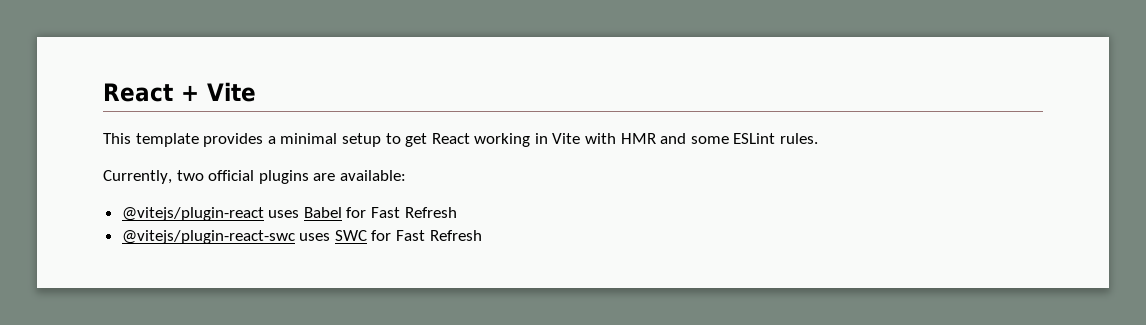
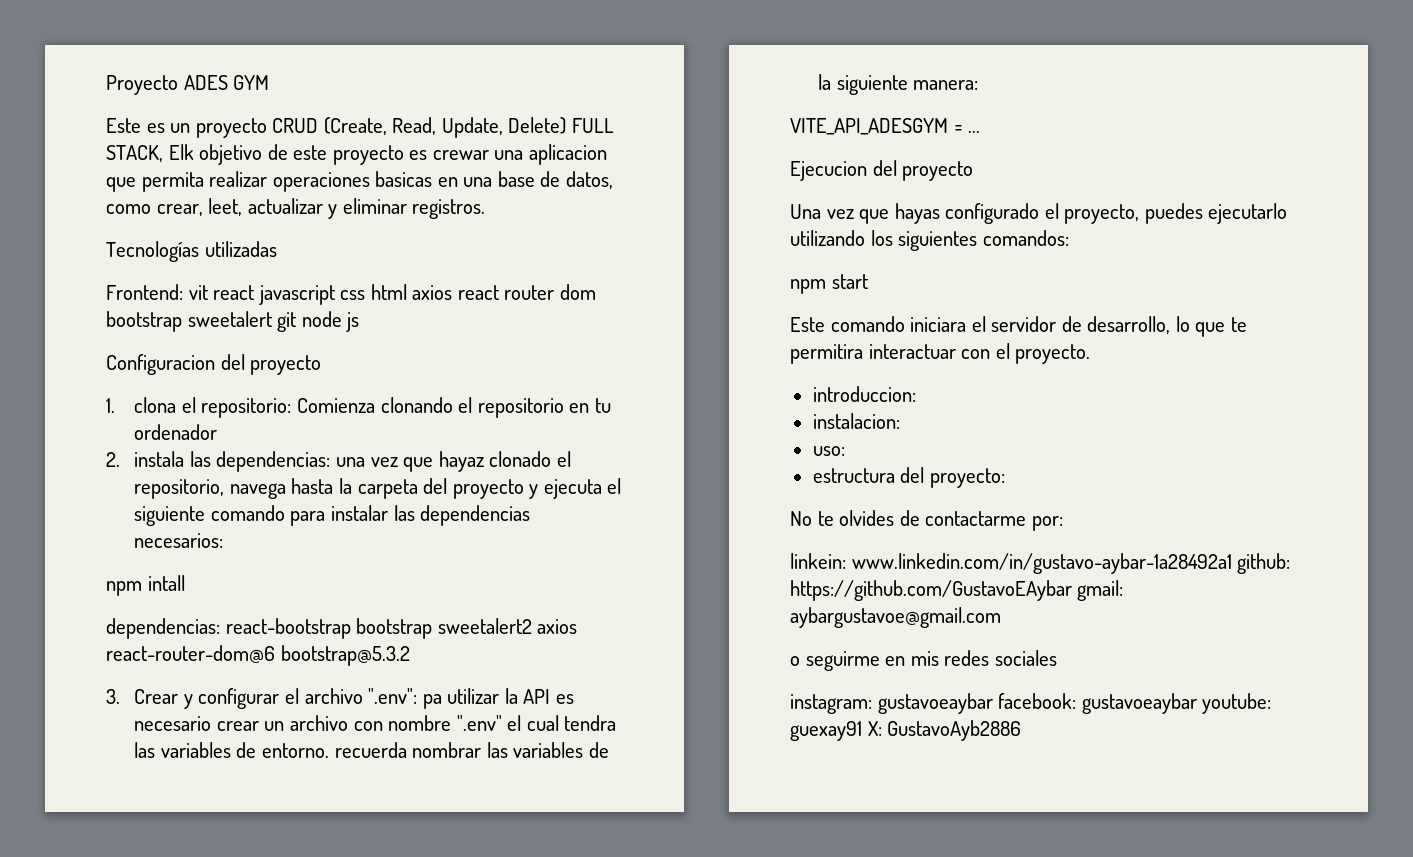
- React + Vite
- This template provides a minimal setup to get React working in Vite with HMR and some ESLint rules.
- Currently, two official plugins are available:
- @vitejs/plugin-react uses Babel for Fast Refresh
- @vitejs/plugin-react-swc uses SWC for Fast Refresh
+ Proyecto ADES GYM
+ Este es un proyecto CRUD (Create, Read, Update, Delete) FULL STACK, Elk objetivo de este proyecto es crewar una aplicacion que permita realizar operaciones basicas en una base de datos, como crear, leet, actualizar y eliminar registros.
+ Tecnologías utilizadas
+ Frontend: vit react javascript css html axios react router dom bootstrap sweetalert git node js
+ Configuracion del proyecto
+ 1. clona el repositorio: Comienza clonando el repositorio en tu ordenador
+ 2. instala las dependencias: una vez que hayaz clonado el repositorio, navega hasta la carpeta del proyecto y ejecuta el siguiente comando para instalar las dependencias necesarios:
+ npm intall
+ dependencias: react-bootstrap bootstrap sweetalert2 axios react-router-dom@6 bootstrap@5.3.2
+ 3. Crear y configurar el archivo ".env": pa utilizar la API es necesario crear un archivo con nombre ".env" el cual tendra las variables de entorno. recuerda nombrar las variables de la siguiente manera:
+ VITE_API_ADESGYM = ...
+ Ejecucion del proyecto
+ Una vez que hayas configurado el proyecto, puedes ejecutarlo utilizando los siguientes comandos:
+ npm start
+ Este comando iniciara el servidor de desarrollo, lo que te permitira interactuar con el proyecto.
+ introduccion:
+ instalacion:
+ uso:
+ estructura del proyecto:
+ No te olvides de contactarme por:
+ linkein: www.linkedin.com/in/gustavo-aybar-1a28492a1 github: https://github.com/GustavoEAybar gmail: aybargustavoe@gmail.com
+ o seguirme en mis redes sociales
+ instagram: gustavoeaybar facebook: gustavoeaybar youtube: guexay91 X: GustavoAyb2886

